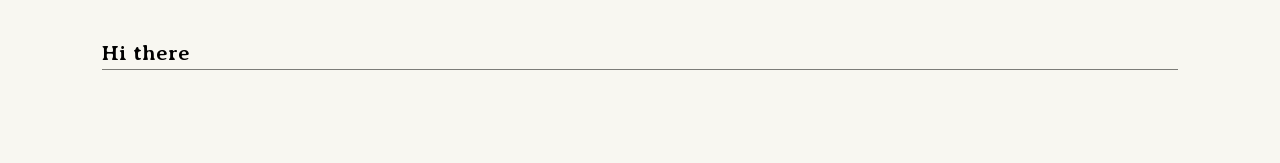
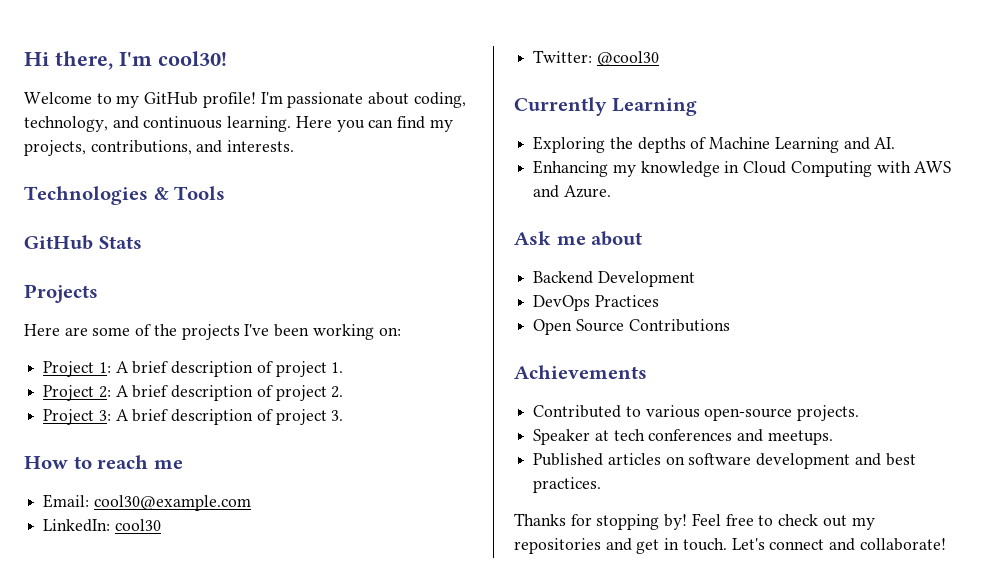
- Hi there
+ Hi there, I'm cool30!
+ Welcome to my GitHub profile! I'm passionate about coding, technology, and continuous learning. Here you can find my projects, contributions, and interests.
+ Technologies & Tools
+ GitHub Stats
+ Projects
+ Here are some of the projects I've been working on:
+ Project 1: A brief description of project 1.
+ Project 2: A brief description of project 2.
+ Project 3: A brief description of project 3.
+ How to reach me
+ Email: cool30@example.com
+ LinkedIn: cool30
+ Twitter: @cool30
+ Currently Learning
+ Exploring the depths of Machine Learning and AI.
+ Enhancing my knowledge in Cloud Computing with AWS and Azure.
+ Ask me about
+ Backend Development
+ DevOps Practices
+ Open Source Contributions
+ Achievements
+ Contributed to various open-source projects.
+ Speaker at tech conferences and meetups.
+ Published articles on software development and best practices.
+ Thanks for stopping by! Feel free to check out my repositories and get in touch. Let's connect and collaborate!

